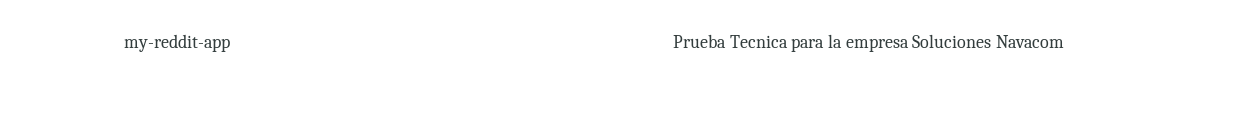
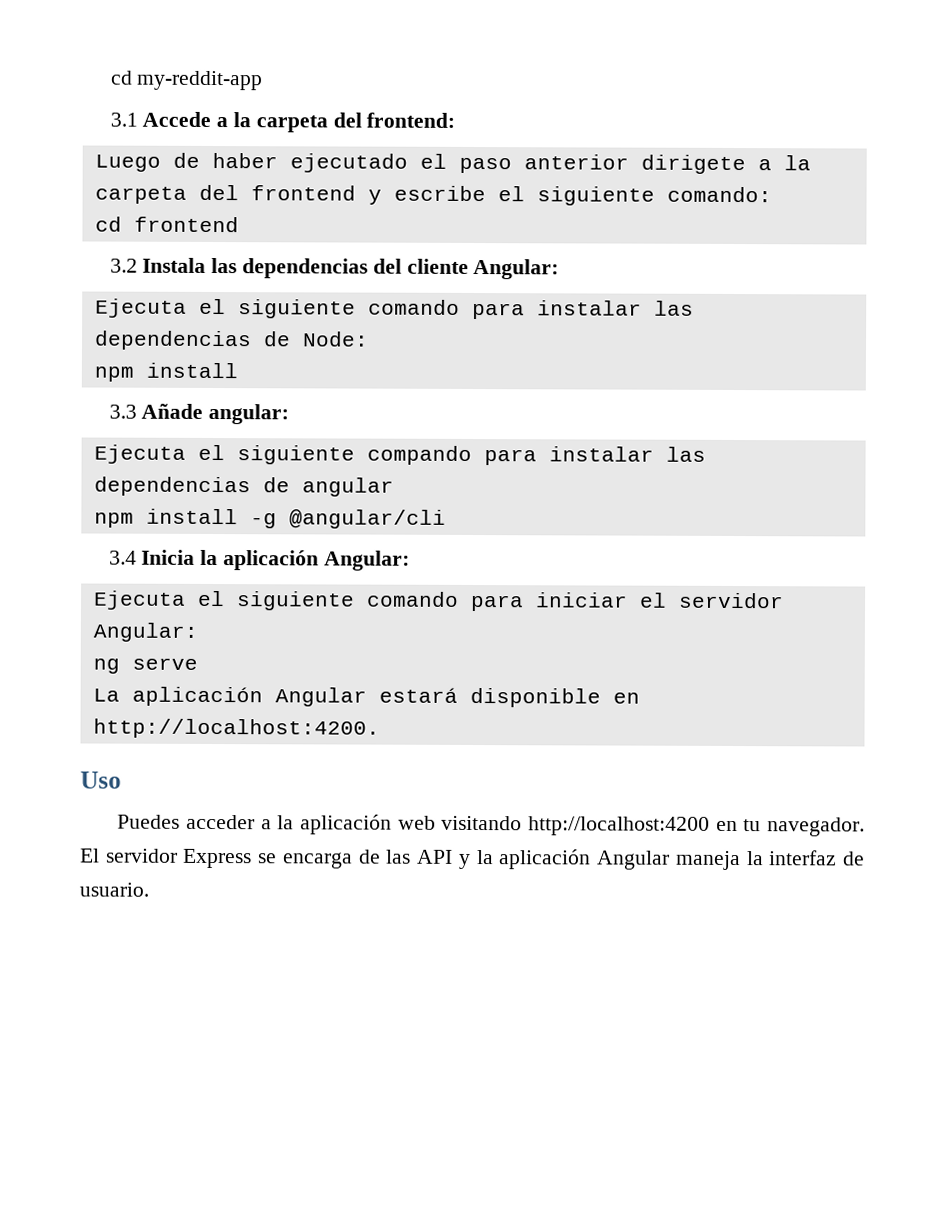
- my-reddit-app
+ cd my-reddit-app
- Prueba Tecnica para la empresa Soluciones Navacom
+ 3.1 Accede a la carpeta del frontend:
+ Luego de haber ejecutado el paso anterior dirigete a la carpeta del frontend y escribe el siguiente comando:
+ cd frontend
+ 3.2 Instala las dependencias del cliente Angular:
+ Ejecuta el siguiente comando para instalar las dependencias de Node:
+ npm install
+ 3.3 Añade angular:
+ Ejecuta el siguiente compando para instalar las dependencias de angular
+ npm install -g @angular/cli
+ 3.4 Inicia la aplicación Angular:
+ Ejecuta el siguiente comando para iniciar el servidor Angular:
+ ng serve
+ La aplicación Angular estará disponible en http://localhost:4200.
+ Uso
+ Puedes acceder a la aplicación web visitando http://localhost:4200 en tu navegador. El servidor Express se encarga de las API y la aplicación Angular maneja la interfaz de usuario.

